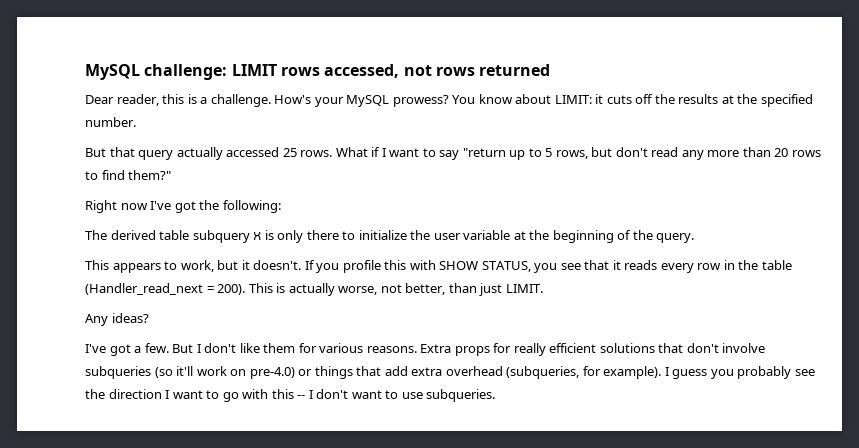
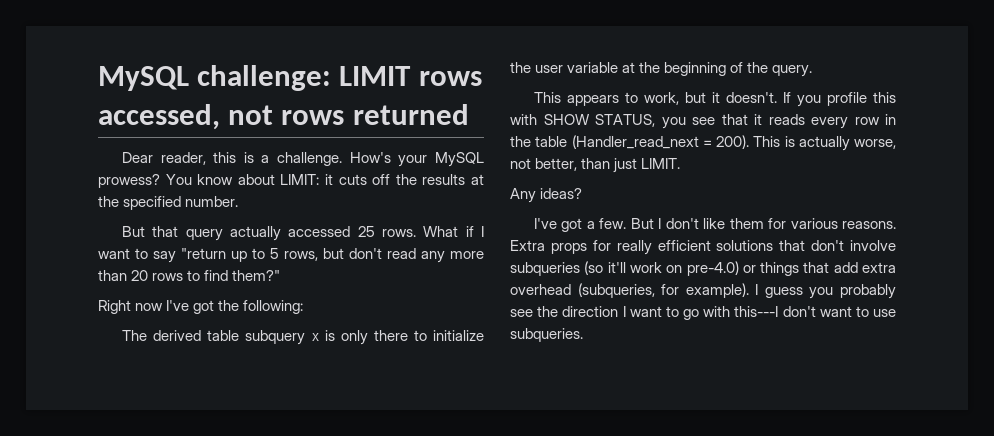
- I guess you probably see the direction I want to go with this -- I don't want to use subqueries.
+ I guess you probably see the direction I want to go with this---I don't want to use subqueries.

